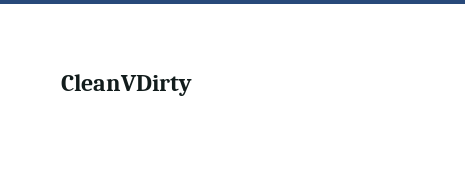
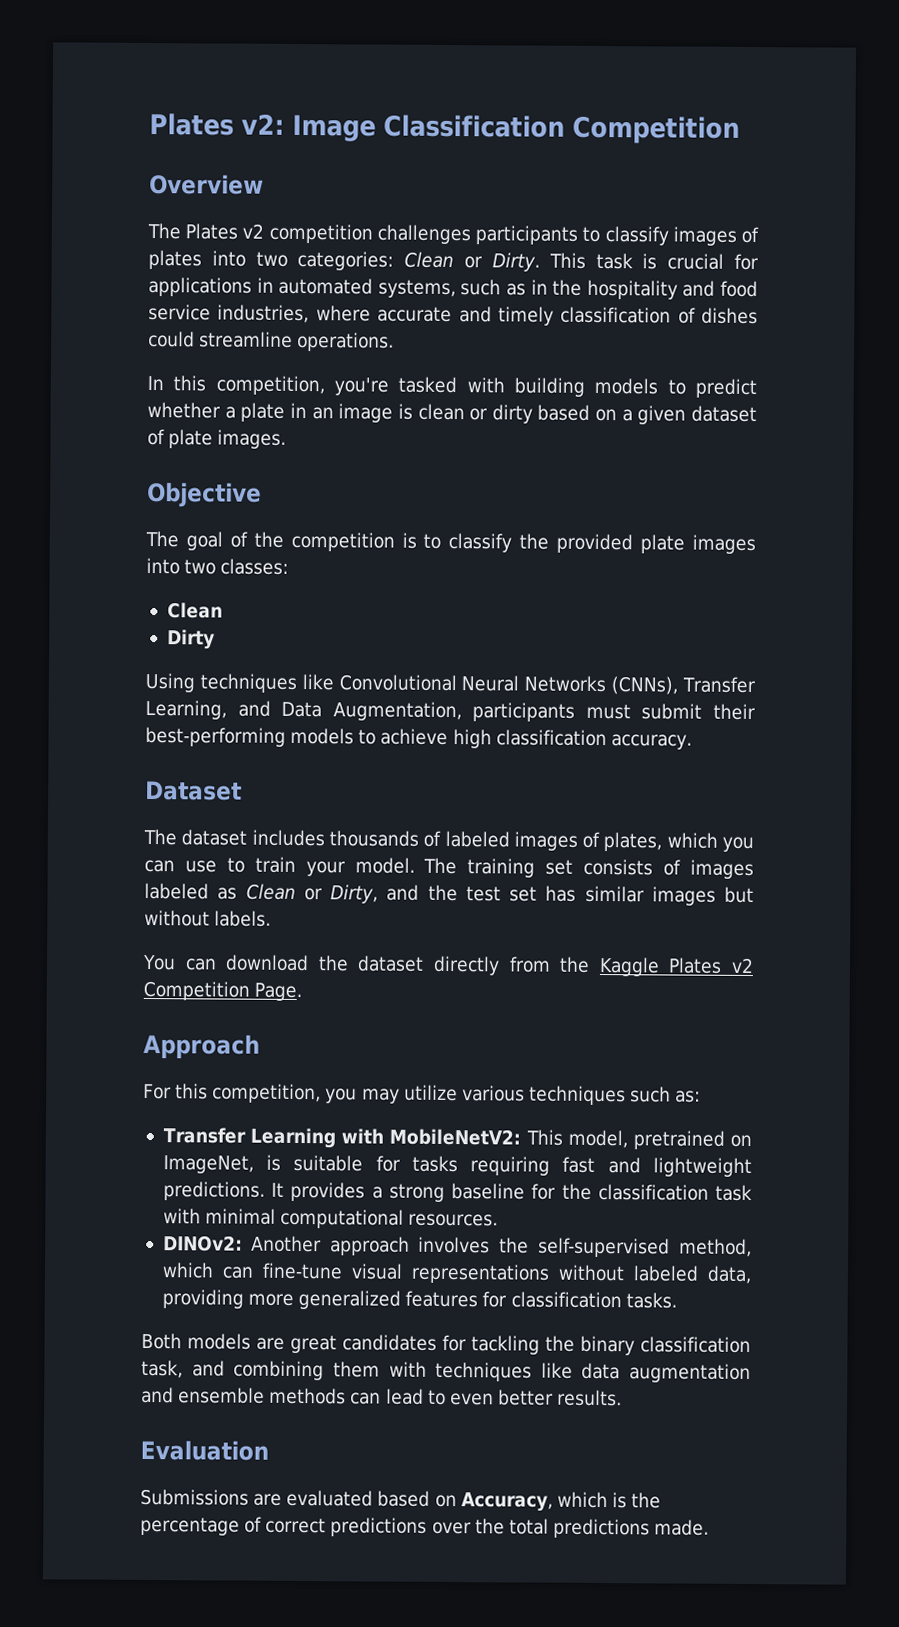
- CleanVDirty
+ Plates v2: Image Classification Competition
+ Overview
+ The Plates v2 competition challenges participants to classify images of plates into two categories: Clean or Dirty. This task is crucial for applications in automated systems, such as in the hospitality and food service industries, where accurate and timely classification of dishes could streamline operations.
+ In this competition, you're tasked with building models to predict whether a plate in an image is clean or dirty based on a given dataset of plate images.
+ Objective
+ The goal of the competition is to classify the provided plate images into two classes:
+ Clean
+ Dirty
+ Using techniques like Convolutional Neural Networks (CNNs), Transfer Learning, and Data Augmentation, participants must submit their best-performing models to achieve high classification accuracy.
+ Dataset
+ The dataset includes thousands of labeled images of plates, which you can use to train your model. The training set consists of images labeled as Clean or Dirty, and the test set has similar images but without labels.
+ You can download the dataset directly from the Kaggle Plates v2 Competition Page.
+ Approach
+ For this competition, you may utilize various techniques such as:
+ Transfer Learning with MobileNetV2: This model, pretrained on ImageNet, is suitable for tasks requiring fast and lightweight predictions. It provides a strong baseline for the classification task with minimal computational resources.
+ DINOv2: Another approach involves the self-supervised method, which can fine-tune visual representations without labeled data, providing more generalized features for classification tasks.
+ Both models are great candidates for tackling the binary classification task, and combining them with techniques like data augmentation and ensemble methods can lead to even better results.
+ Evaluation
+ Submissions are evaluated based on Accuracy, which is the percentage of correct predictions over the total predictions made.

